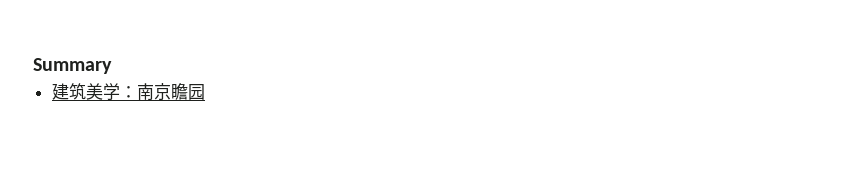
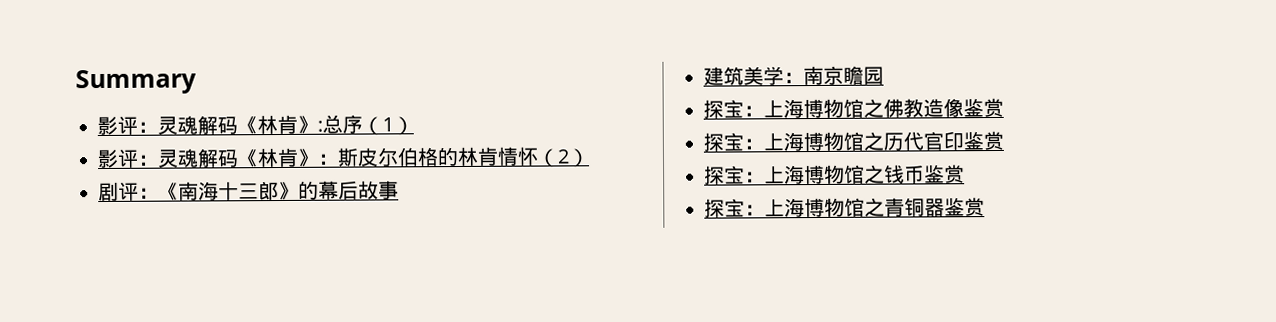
+ 影评：灵魂解码《林肯》:总序（1）
+ 影评：灵魂解码《林肯》：斯皮尔伯格的林肯情怀（2）
+ 剧评：《南海十三郎》的幕后故事
+ 探宝：上海博物馆之佛教造像鉴赏
+ 探宝：上海博物馆之历代官印鉴赏
+ 探宝：上海博物馆之钱币鉴赏
+ 探宝：上海博物馆之青铜器鉴赏

